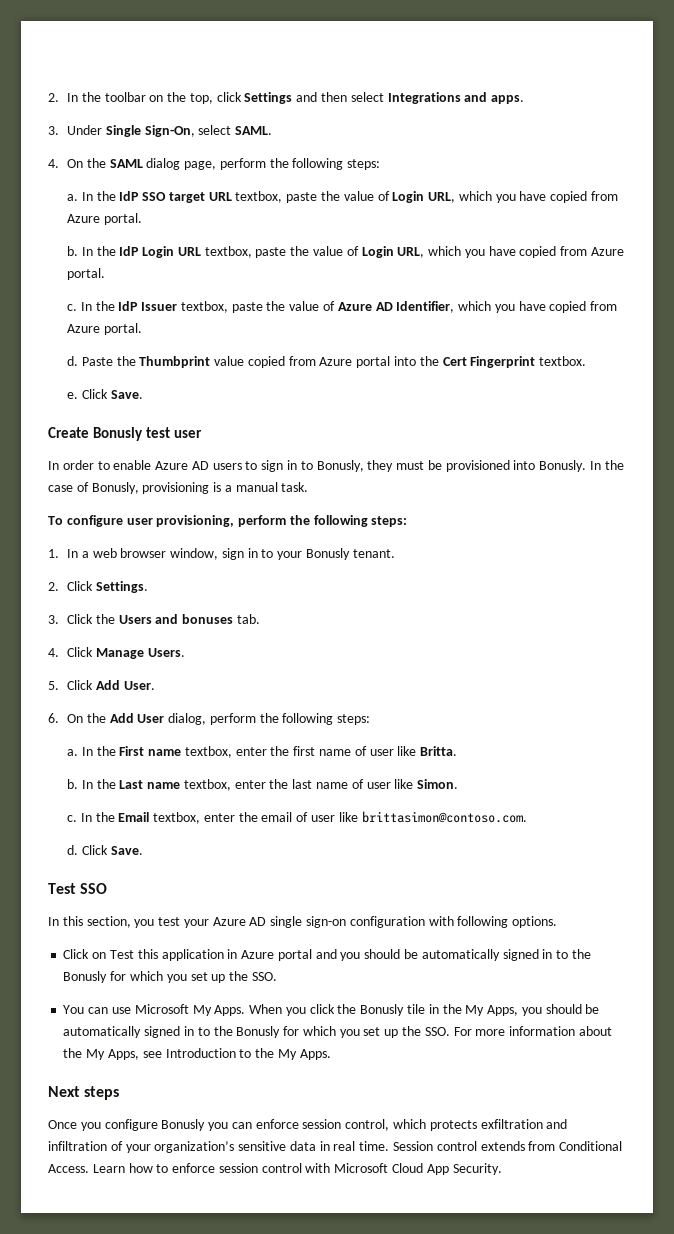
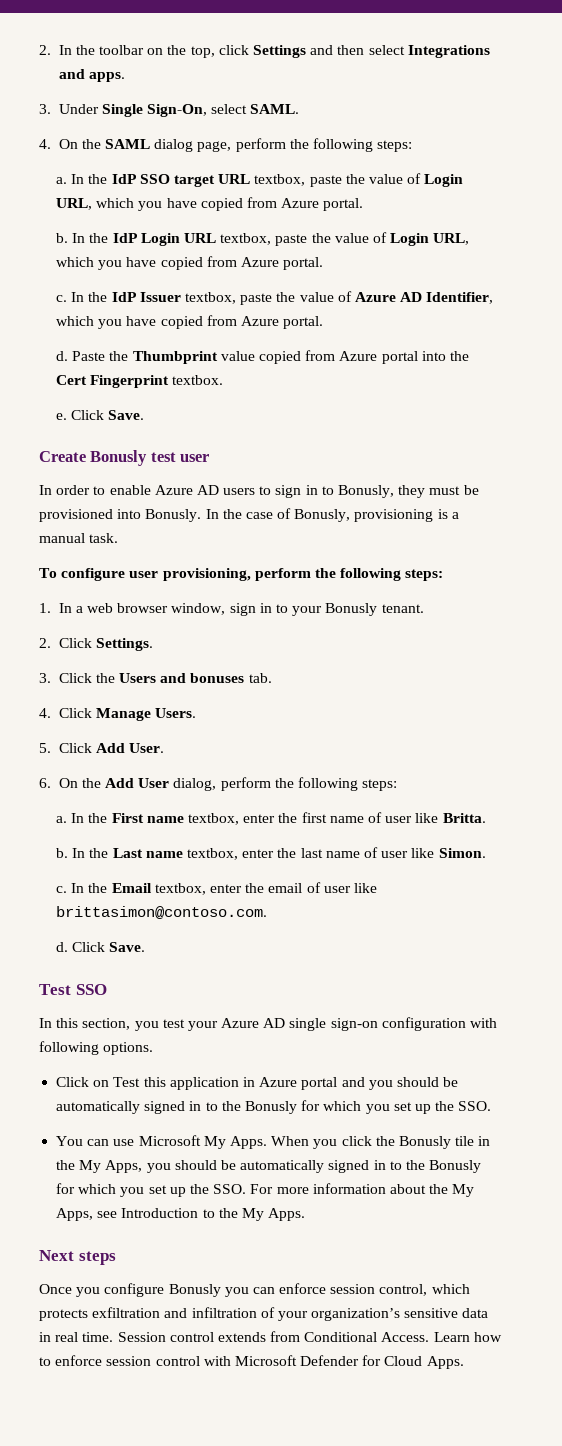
- Learn how to enforce session control with Microsoft Cloud App Security.
+ Learn how to enforce session control with Microsoft Defender for Cloud Apps.

